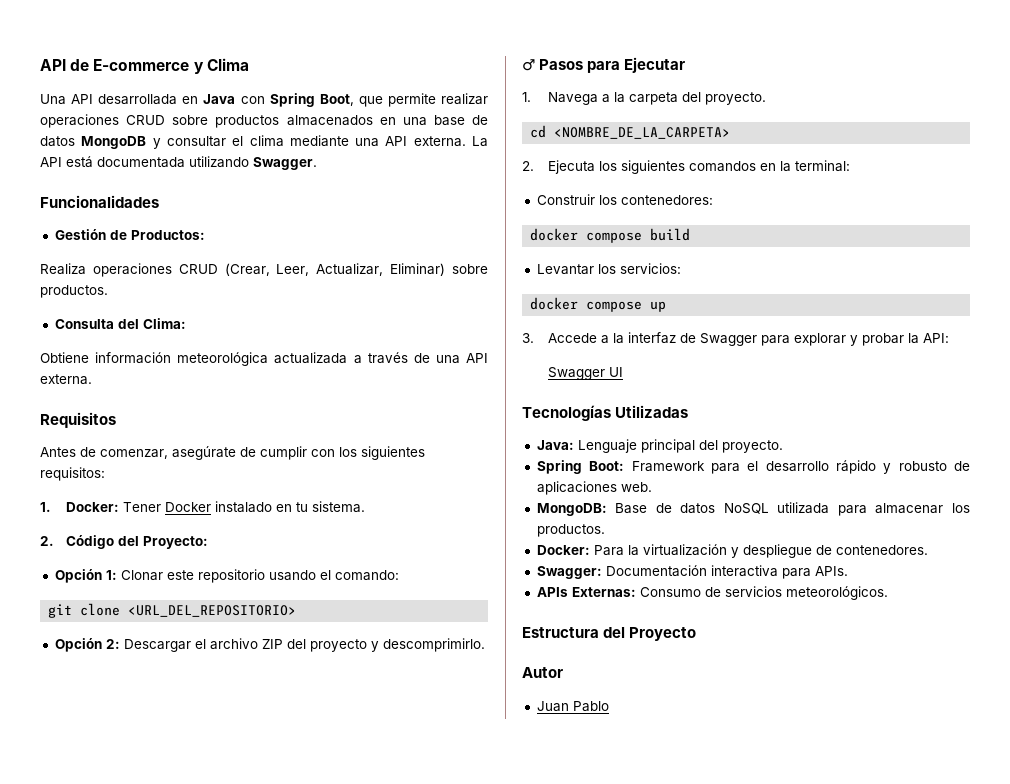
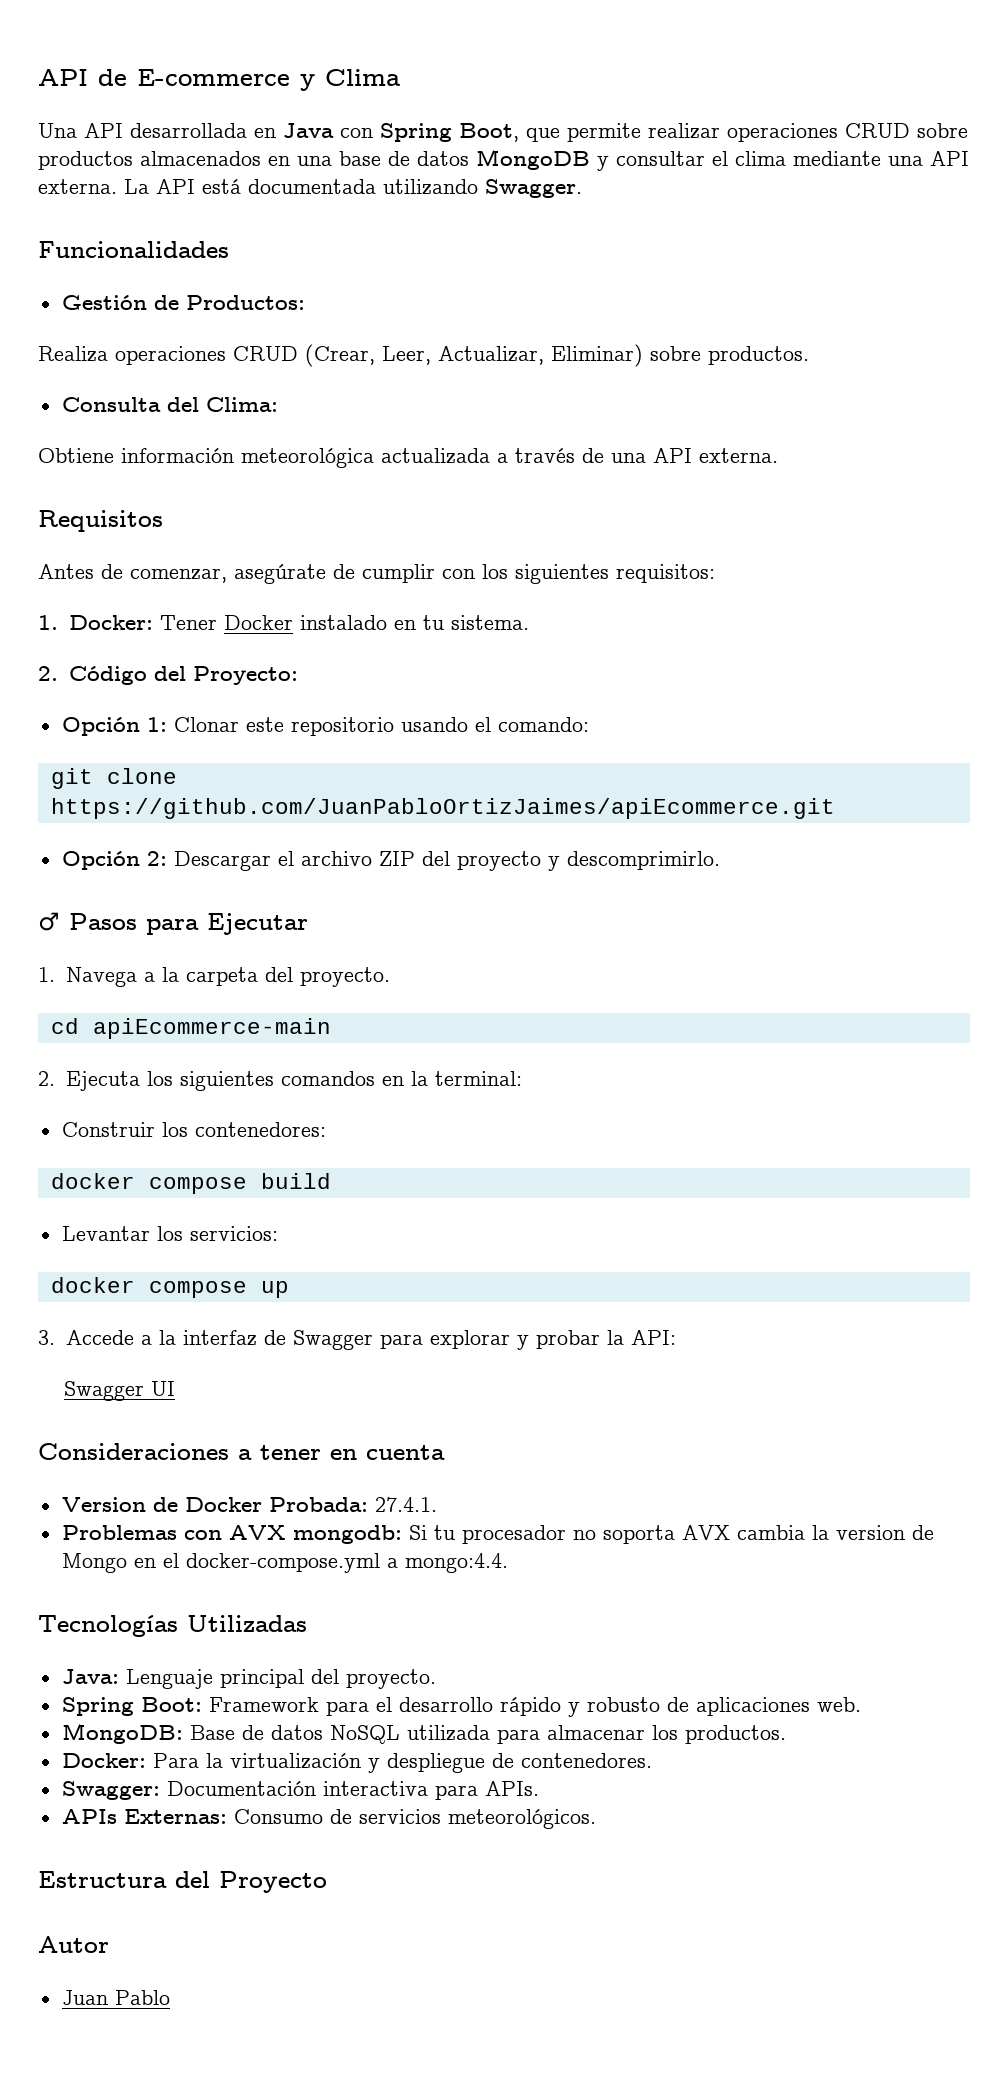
- git clone <URL_DEL_REPOSITORIO>
+ git clone https://github.com/JuanPabloOrtizJaimes/apiEcommerce.git
- cd <NOMBRE_DE_LA_CARPETA>
+ cd apiEcommerce-main
+ Consideraciones a tener en cuenta
+ Version de Docker Probada: 27.4.1.
+ Problemas con AVX mongodb: Si tu procesador no soporta AVX cambia la version de Mongo en el docker-compose.yml a mongo:4.4.

